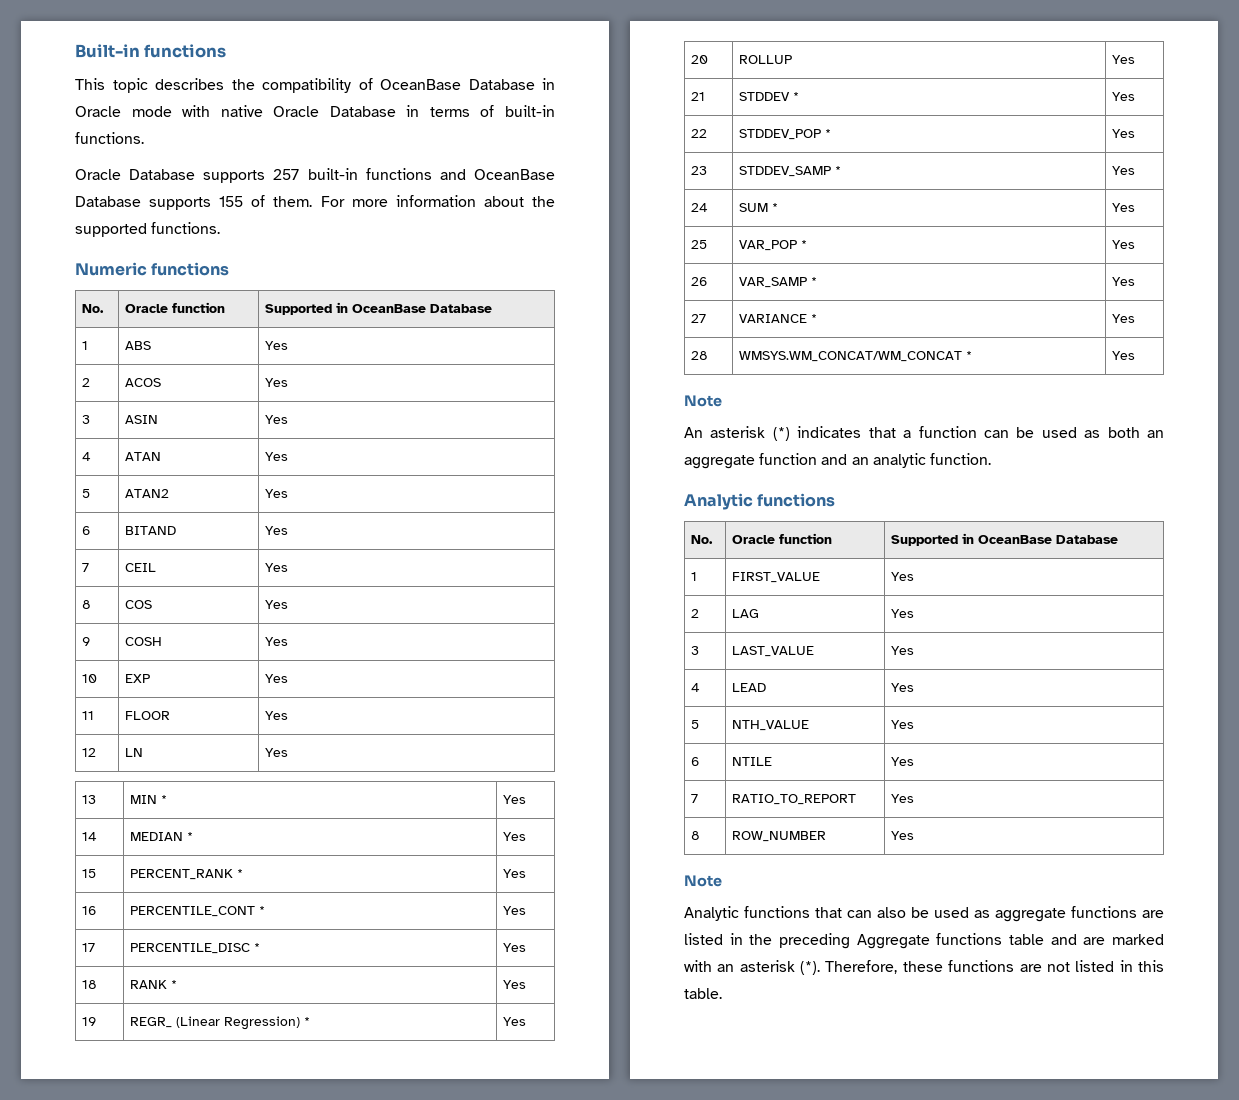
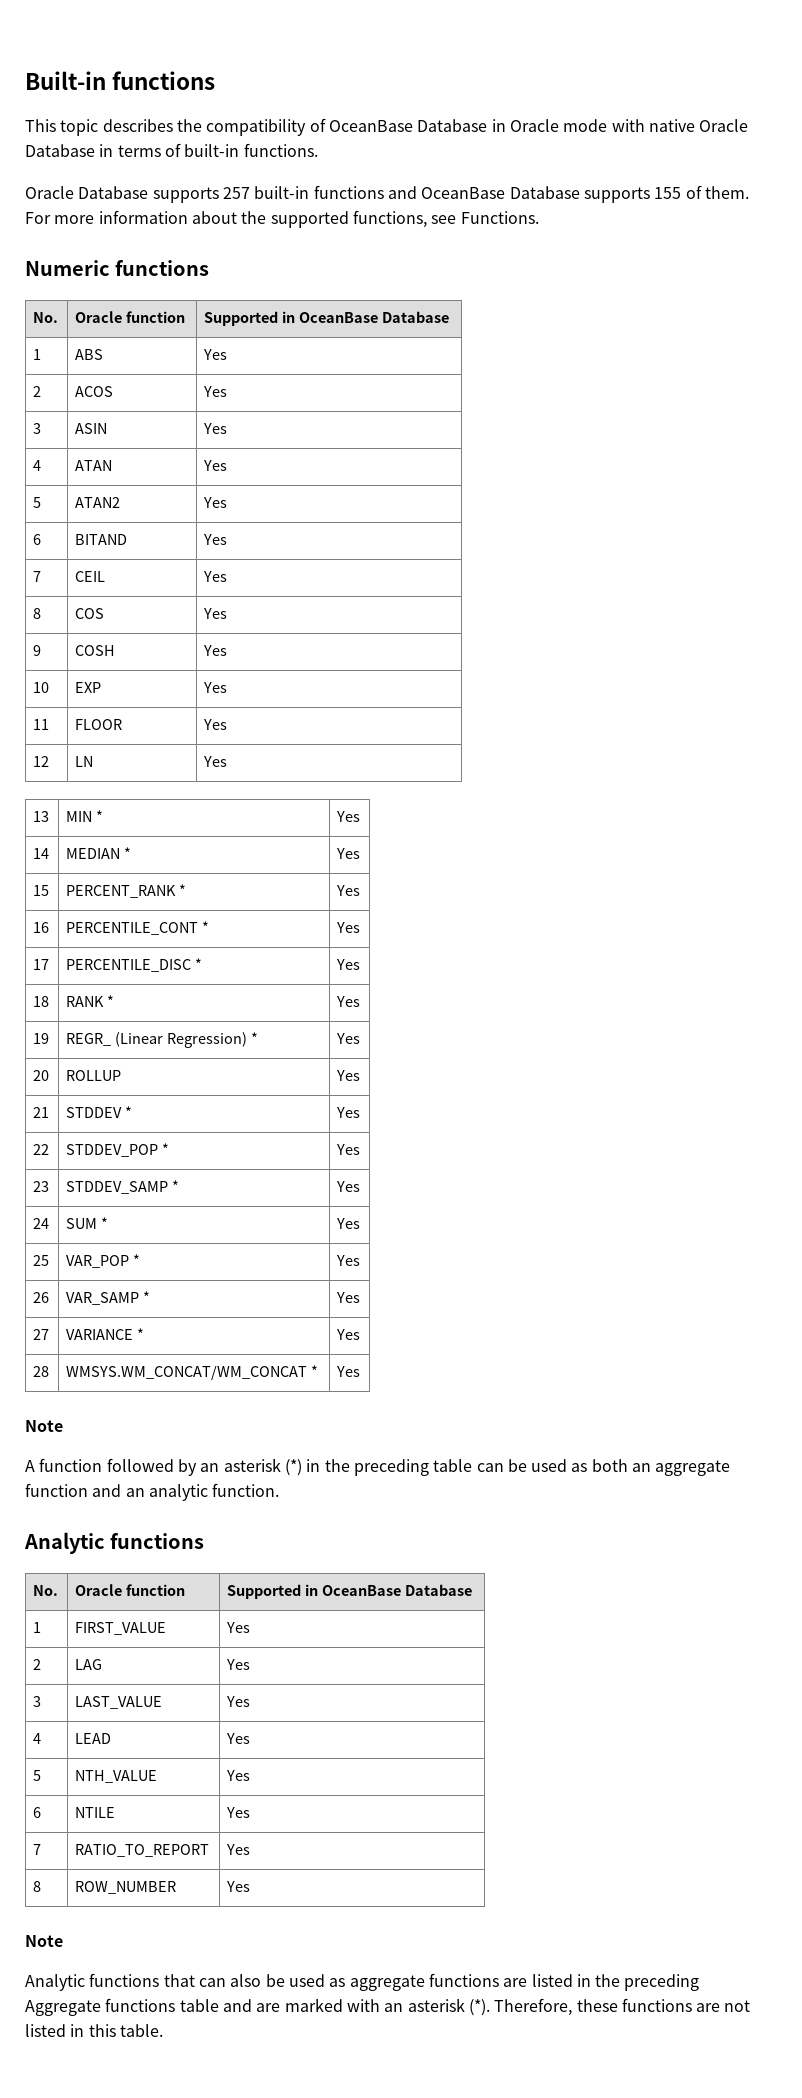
- For more information about the supported functions.
+ For more information about the supported functions, see Functions.
- An asterisk (*) indicates that a function can be used as both an aggregate function and an analytic function.
+ A function followed by an asterisk (*) in the preceding table can be used as both an aggregate function and an analytic function.

